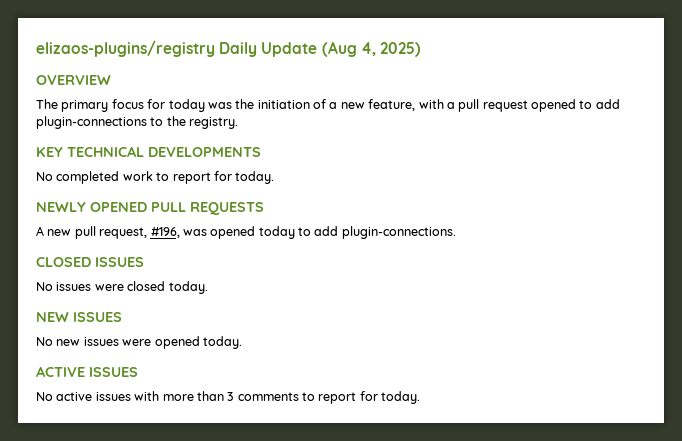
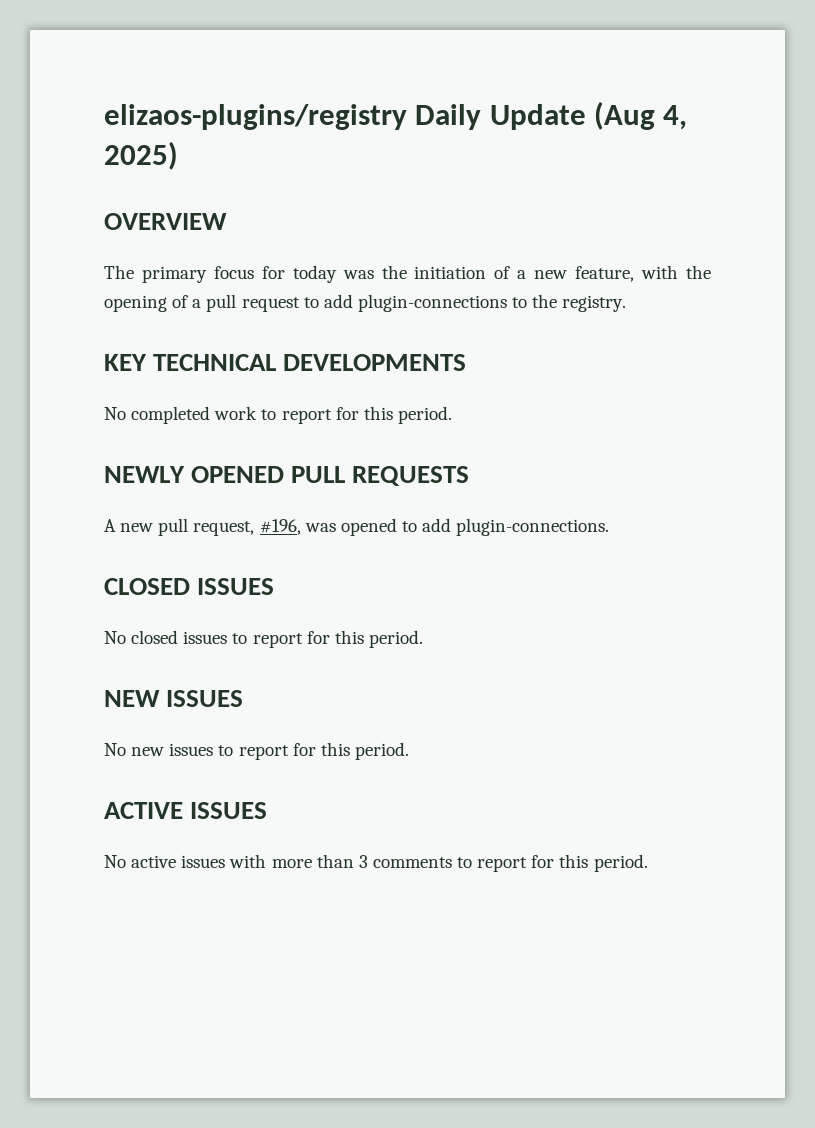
- The primary focus for today was the initiation of a new feature, with a pull request opened to add plugin-connections to the registry.
+ The primary focus for today was the initiation of a new feature, with the opening of a pull request to add plugin-connections to the registry.
- No completed work to report for today.
+ No completed work to report for this period.
- A new pull request, #196, was opened today to add plugin-connections.
+ A new pull request, #196, was opened to add plugin-connections.
- No issues were closed today.
+ No closed issues to report for this period.
- No new issues were opened today.
+ No new issues to report for this period.
- No active issues with more than 3 comments to report for today.
+ No active issues with more than 3 comments to report for this period.

